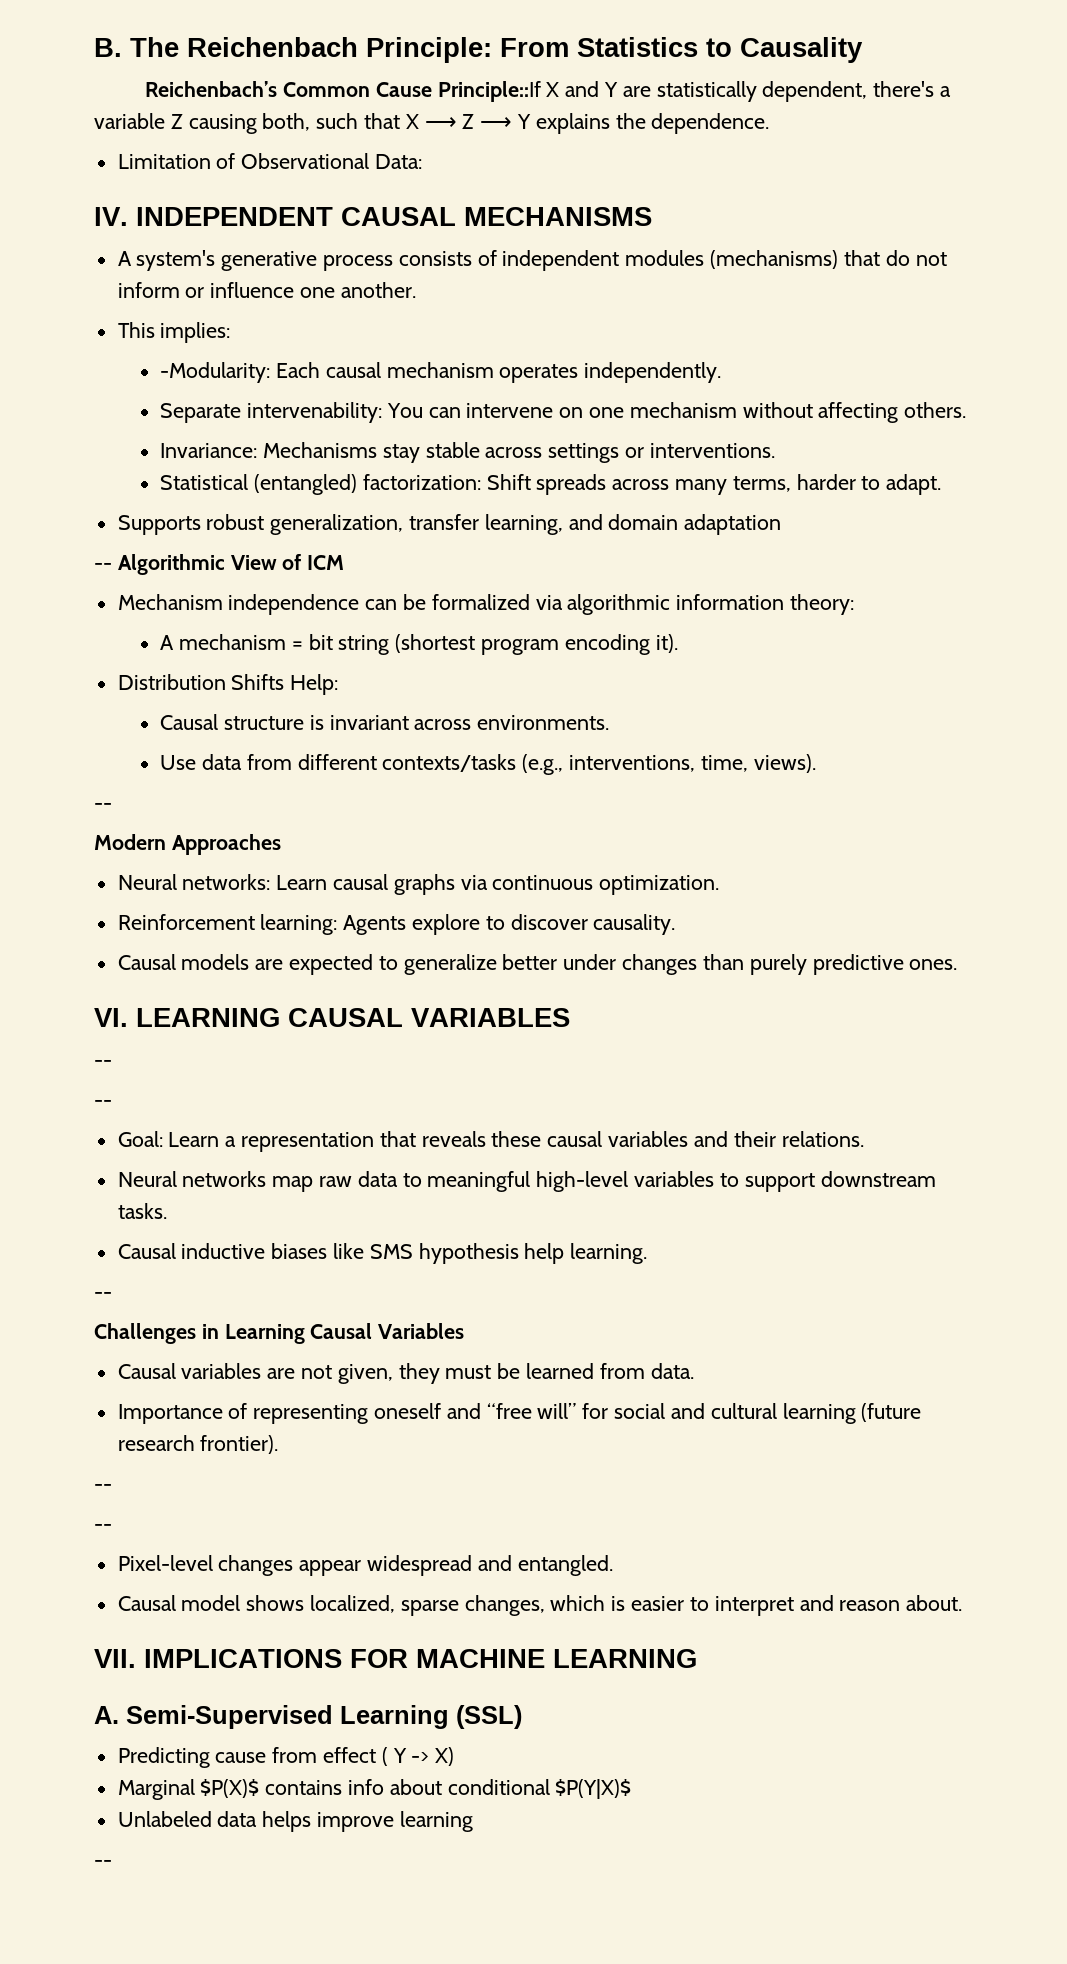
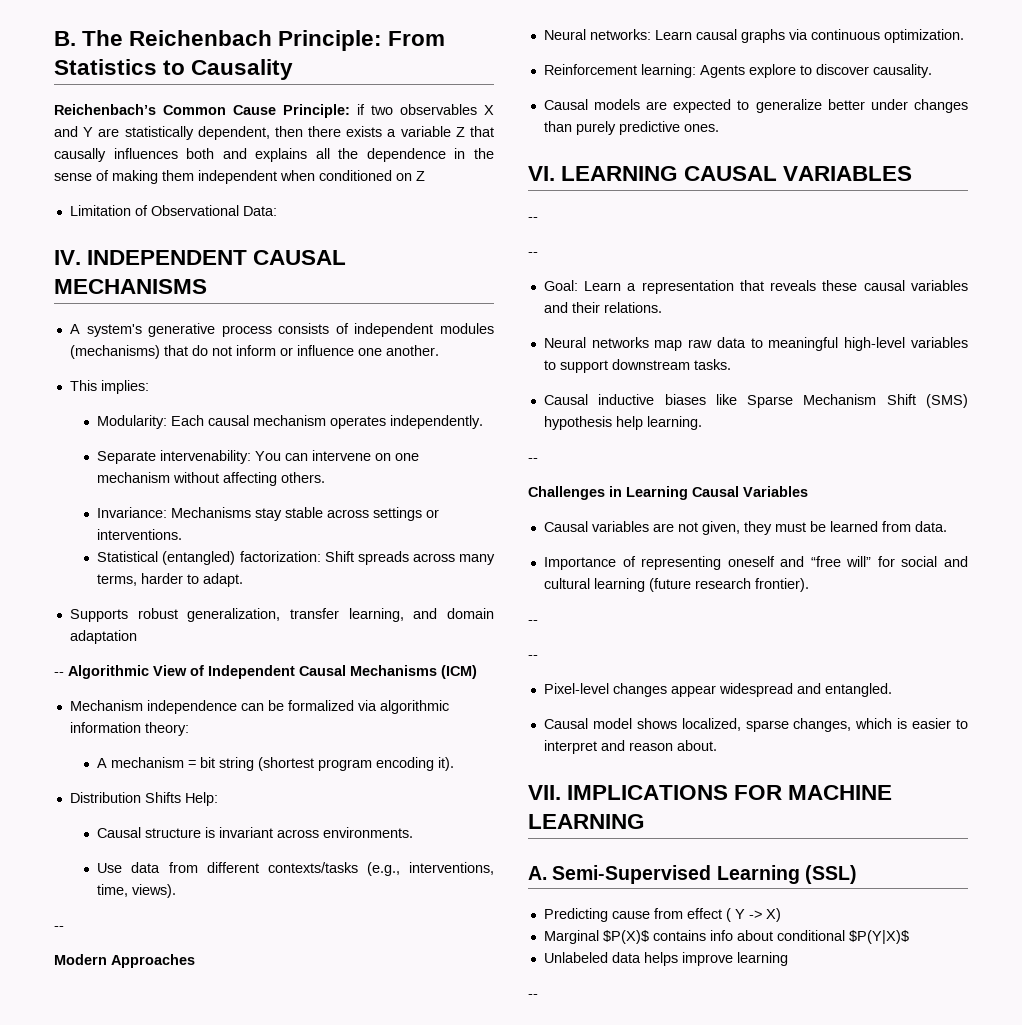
- Reichenbach’s Common Cause Principle::If X and Y are statistically dependent, there's a variable Z causing both, such that X ⟶ Z ⟶ Y explains the dependence.
+ Reichenbach’s Common Cause Principle: if two observables X and Y are statistically dependent, then there exists a variable Z that causally influences both and explains all the dependence in the sense of making them independent when conditioned on Z
- -Modularity: Each causal mechanism operates independently.
+ Modularity: Each causal mechanism operates independently.
- -- Algorithmic View of ICM
+ -- Algorithmic View of Independent Causal Mechanisms (ICM)
- Causal inductive biases like SMS hypothesis help learning.
+ Causal inductive biases like Sparse Mechanism Shift (SMS) hypothesis help learning.

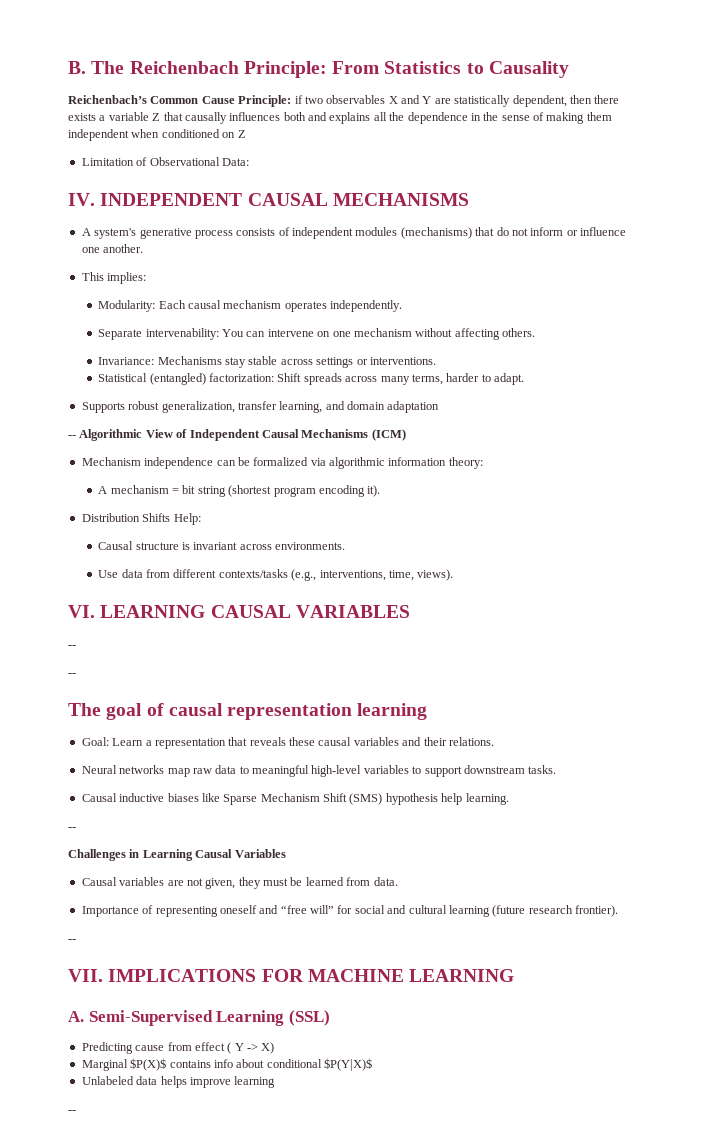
  Use data from different contexts/tasks (e.g., interventions, time, views).
- --
- Modern Approaches
- Neural networks: Learn causal graphs via continuous optimization.
- Reinforcement learning: Agents explore to discover causality.
- Causal models are expected to generalize better under changes than purely predictive ones.
+ The goal of causal representation learning
  Importance of representing oneself and “free will” for social and cultural learning (future research frontier).
  --
- --
- Pixel-level changes appear widespread and entangled.
- Causal model shows localized, sparse changes, which is easier to interpret and reason about.

